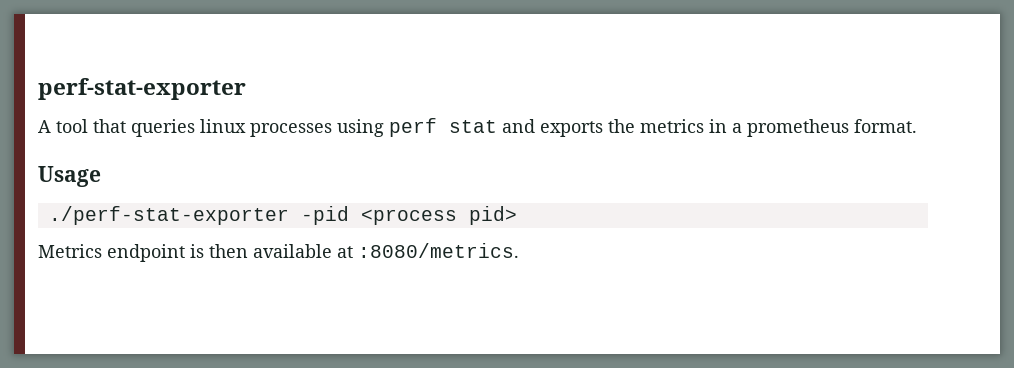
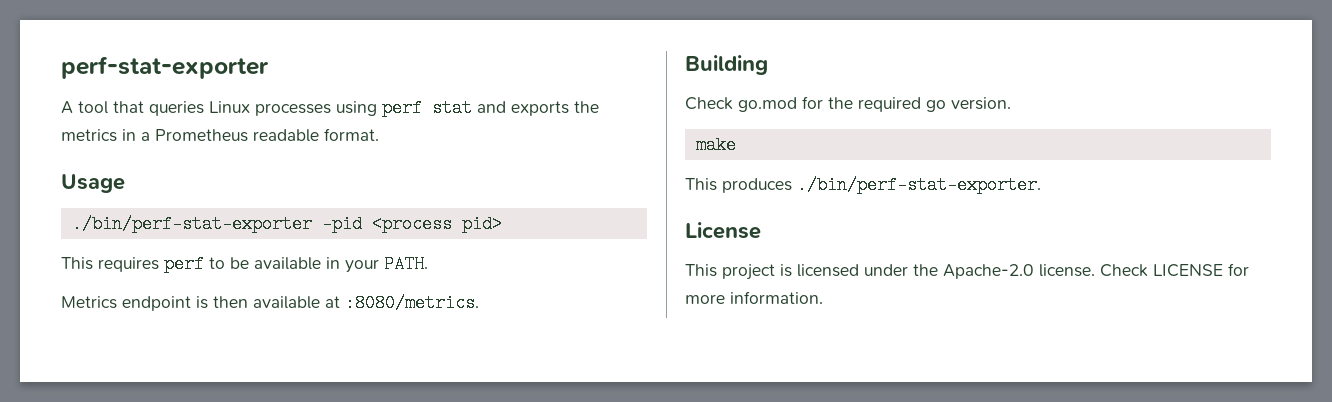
- A tool that queries linux processes using perf stat and exports the metrics in a prometheus format.
+ A tool that queries Linux processes using perf stat and exports the metrics in a Prometheus readable format.
- ./perf-stat-exporter -pid <process pid>
+ ./bin/perf-stat-exporter -pid <process pid>
+ This requires perf to be available in your PATH.
+ Building
+ Check go.mod for the required go version.
+ make
+ This produces ./bin/perf-stat-exporter.
+ License
+ This project is licensed under the Apache-2.0 license. Check LICENSE for more information.

